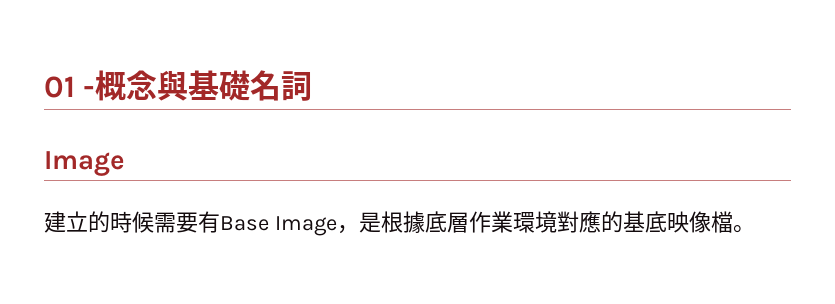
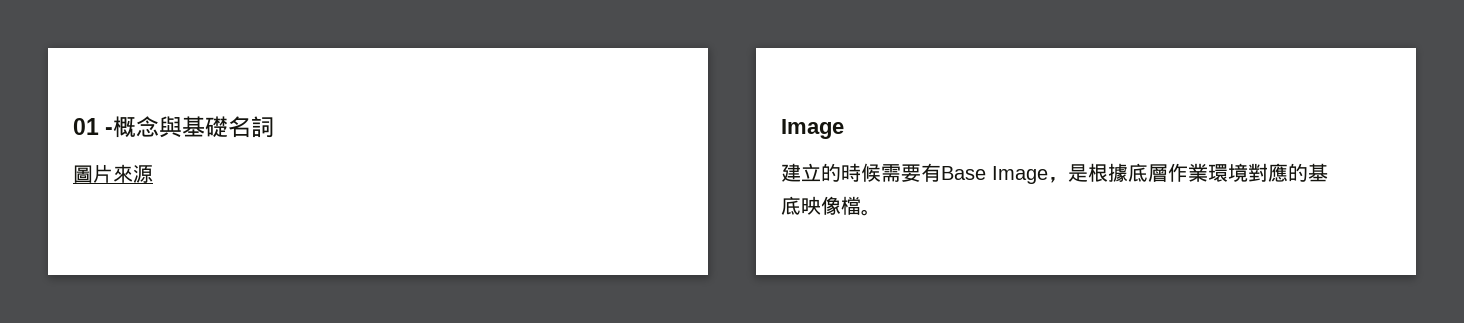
+ 圖片來源

